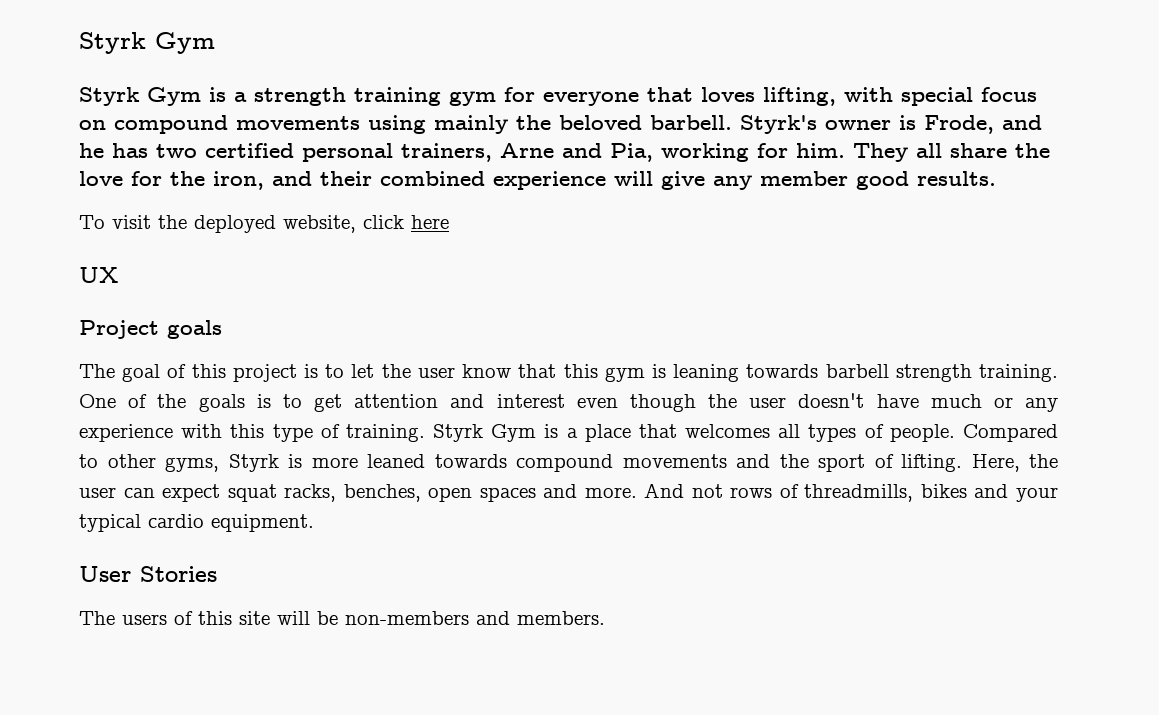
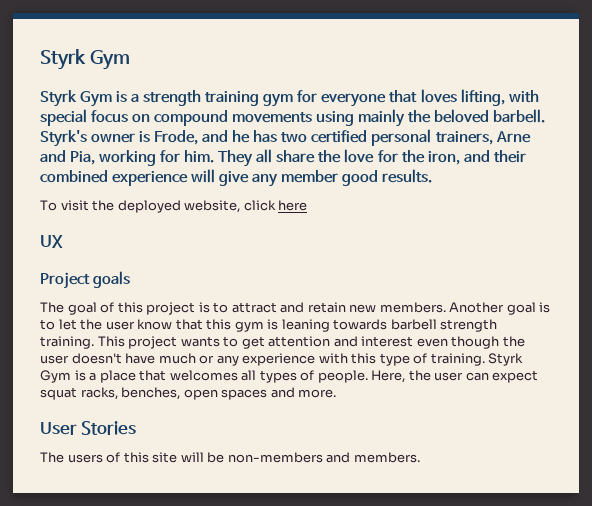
- The goal of this project is to let the user know that this gym is leaning towards barbell strength training.
+ The goal of this project is to attract and retain new members. Another goal is to let the user know that this gym is leaning towards barbell strength training.
- One of the goals is to get attention and interest even though the user doesn't have much or any experience with this type of training.
+ This project wants to get attention and interest even though the user doesn't have much or any experience with this type of training.
- Compared to other gyms, Styrk is more leaned towards compound movements and the sport of lifting.
- And not rows of threadmills, bikes and your typical cardio equipment.

